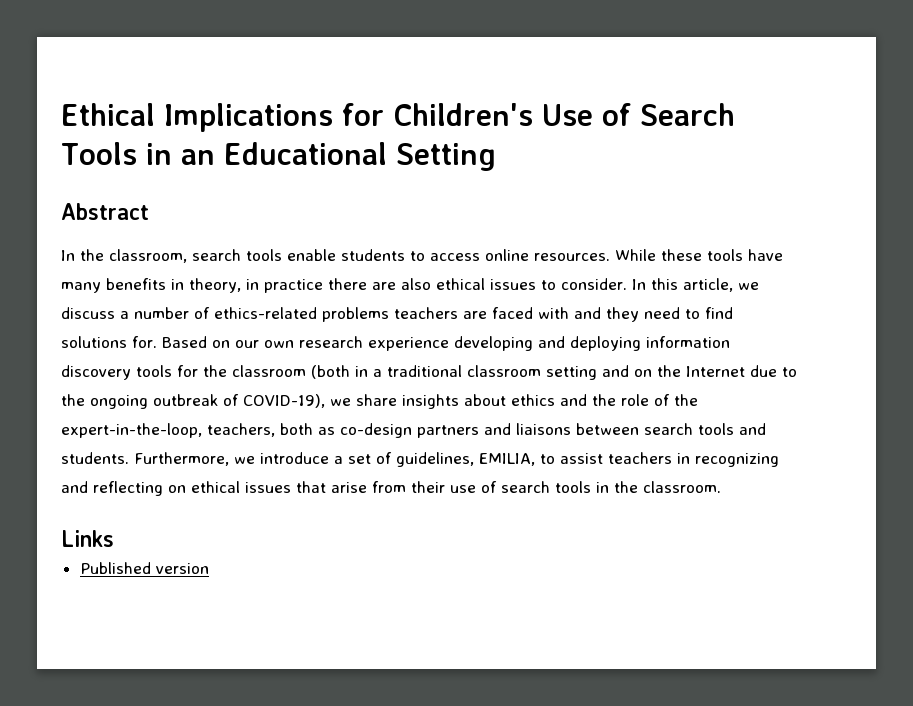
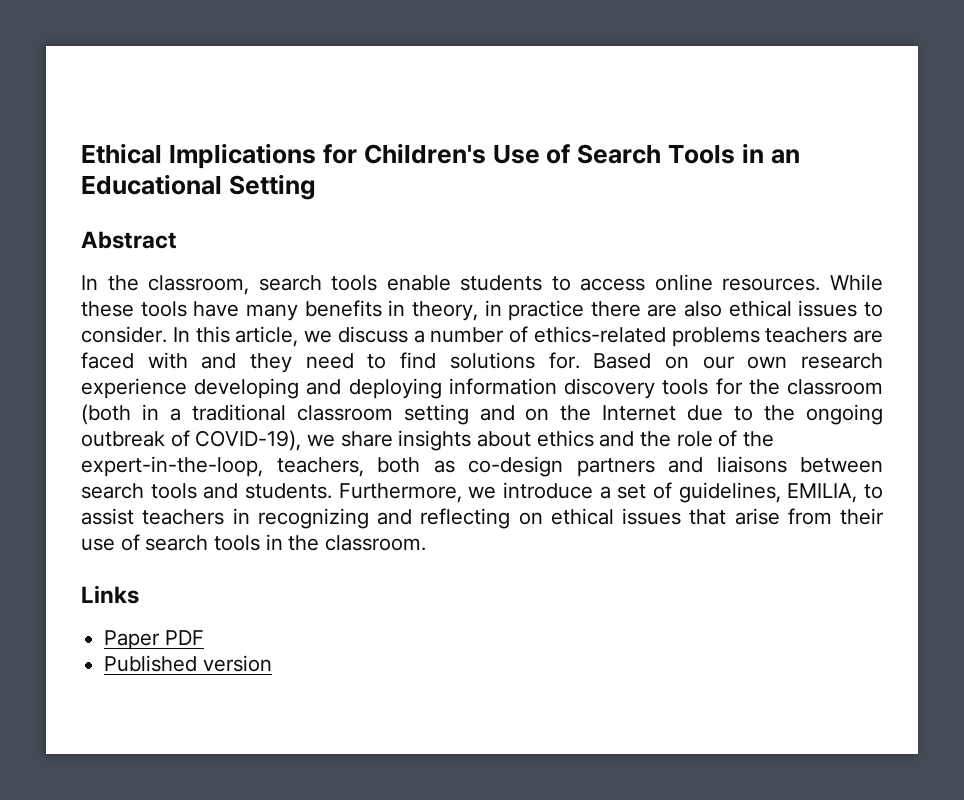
+ Paper PDF

